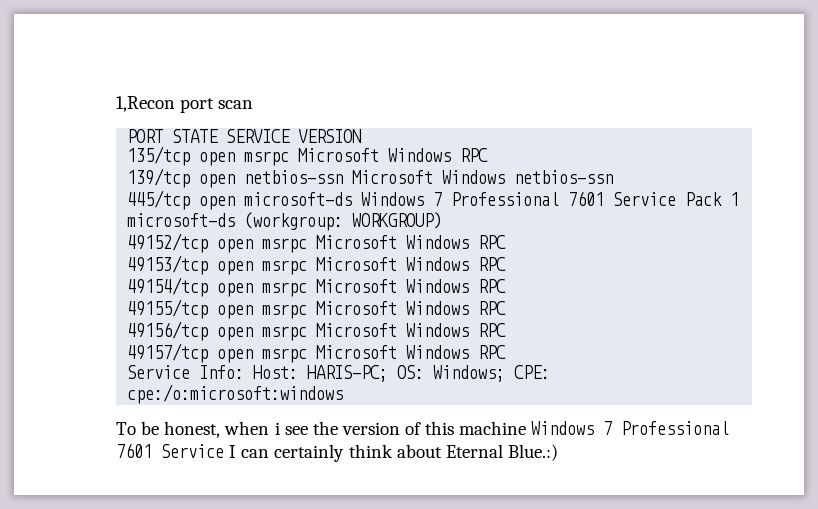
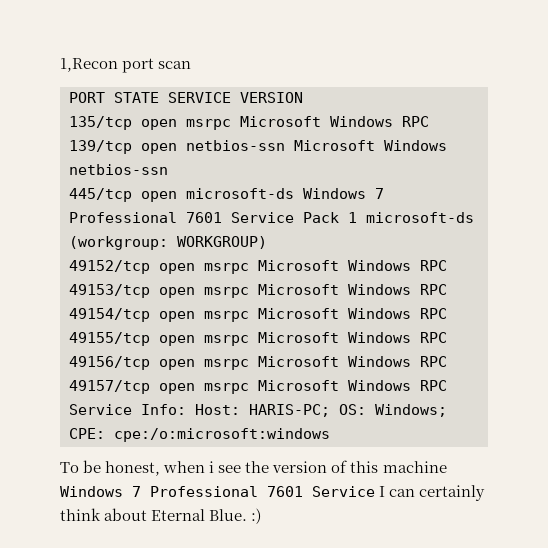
- To be honest, when i see the version of this machine Windows 7 Professional 7601 Service I can certainly think about Eternal Blue.:)
+ To be honest, when i see the version of this machine Windows 7 Professional 7601 Service I can certainly think about Eternal Blue. :)

